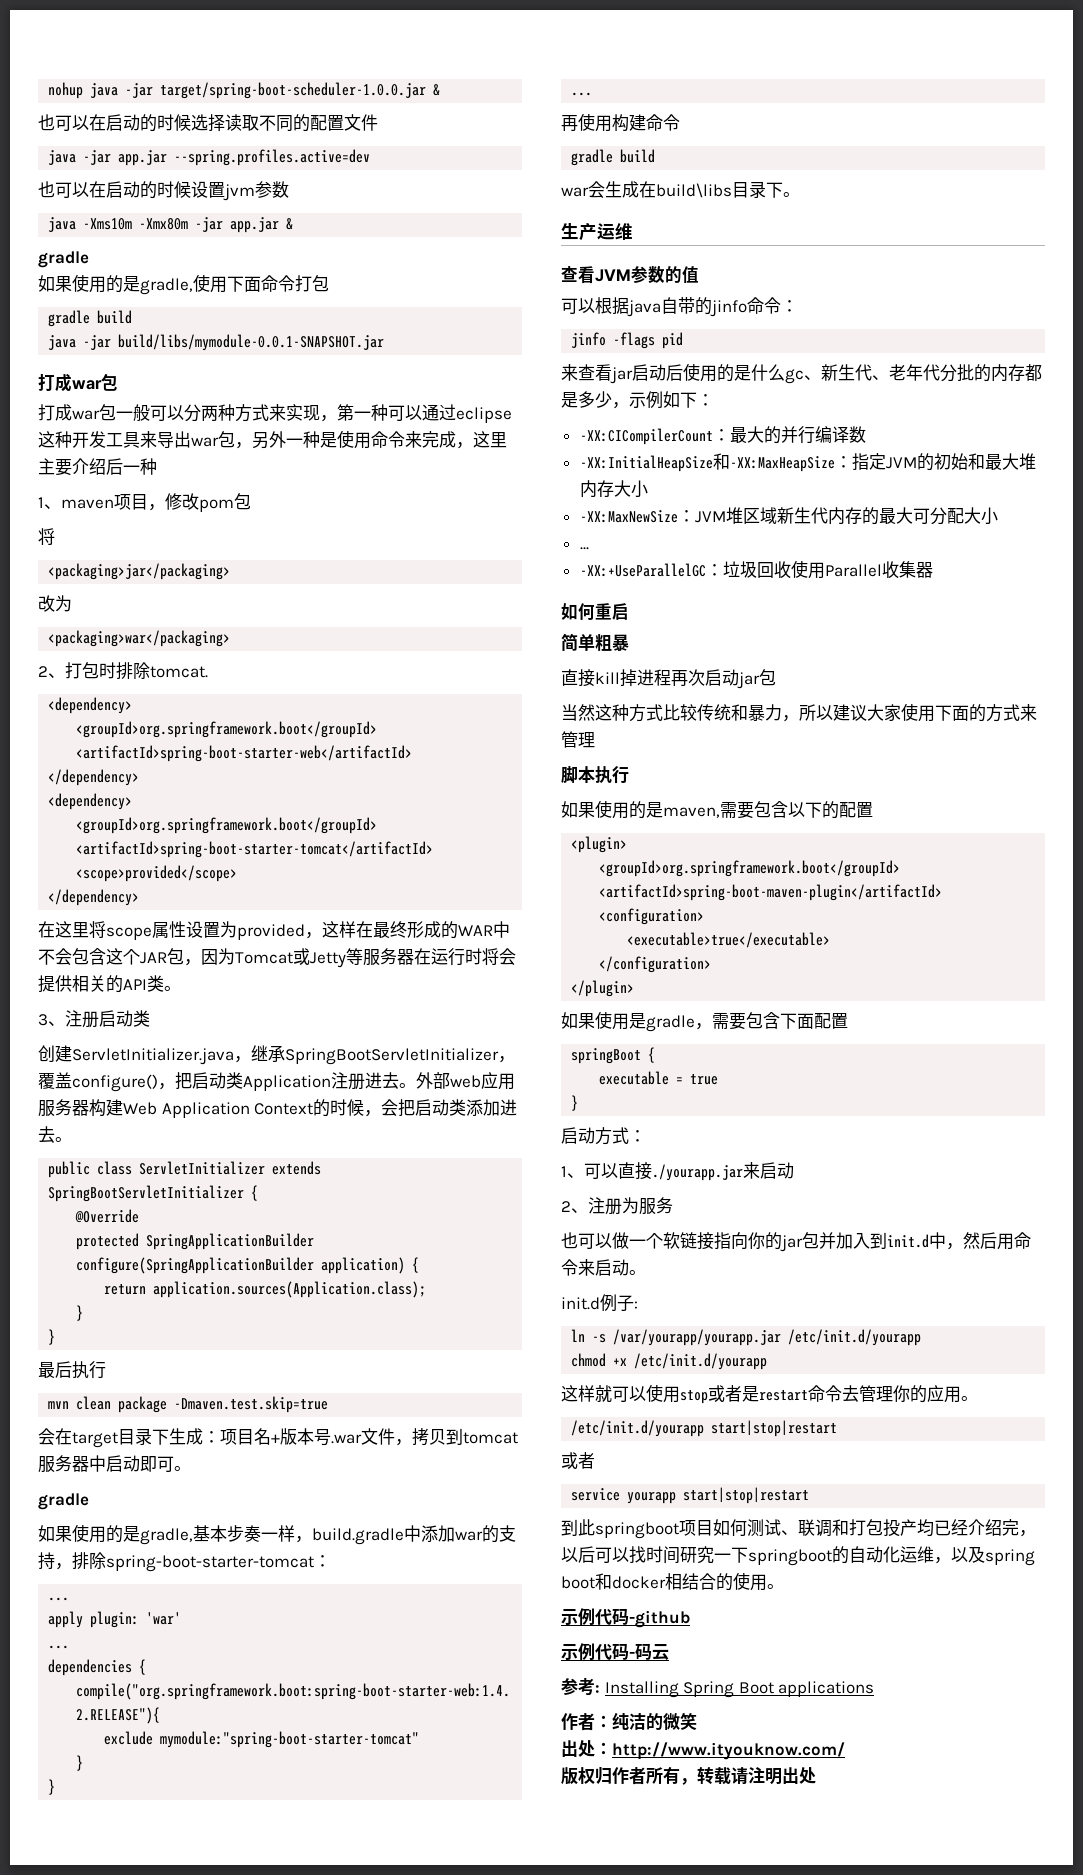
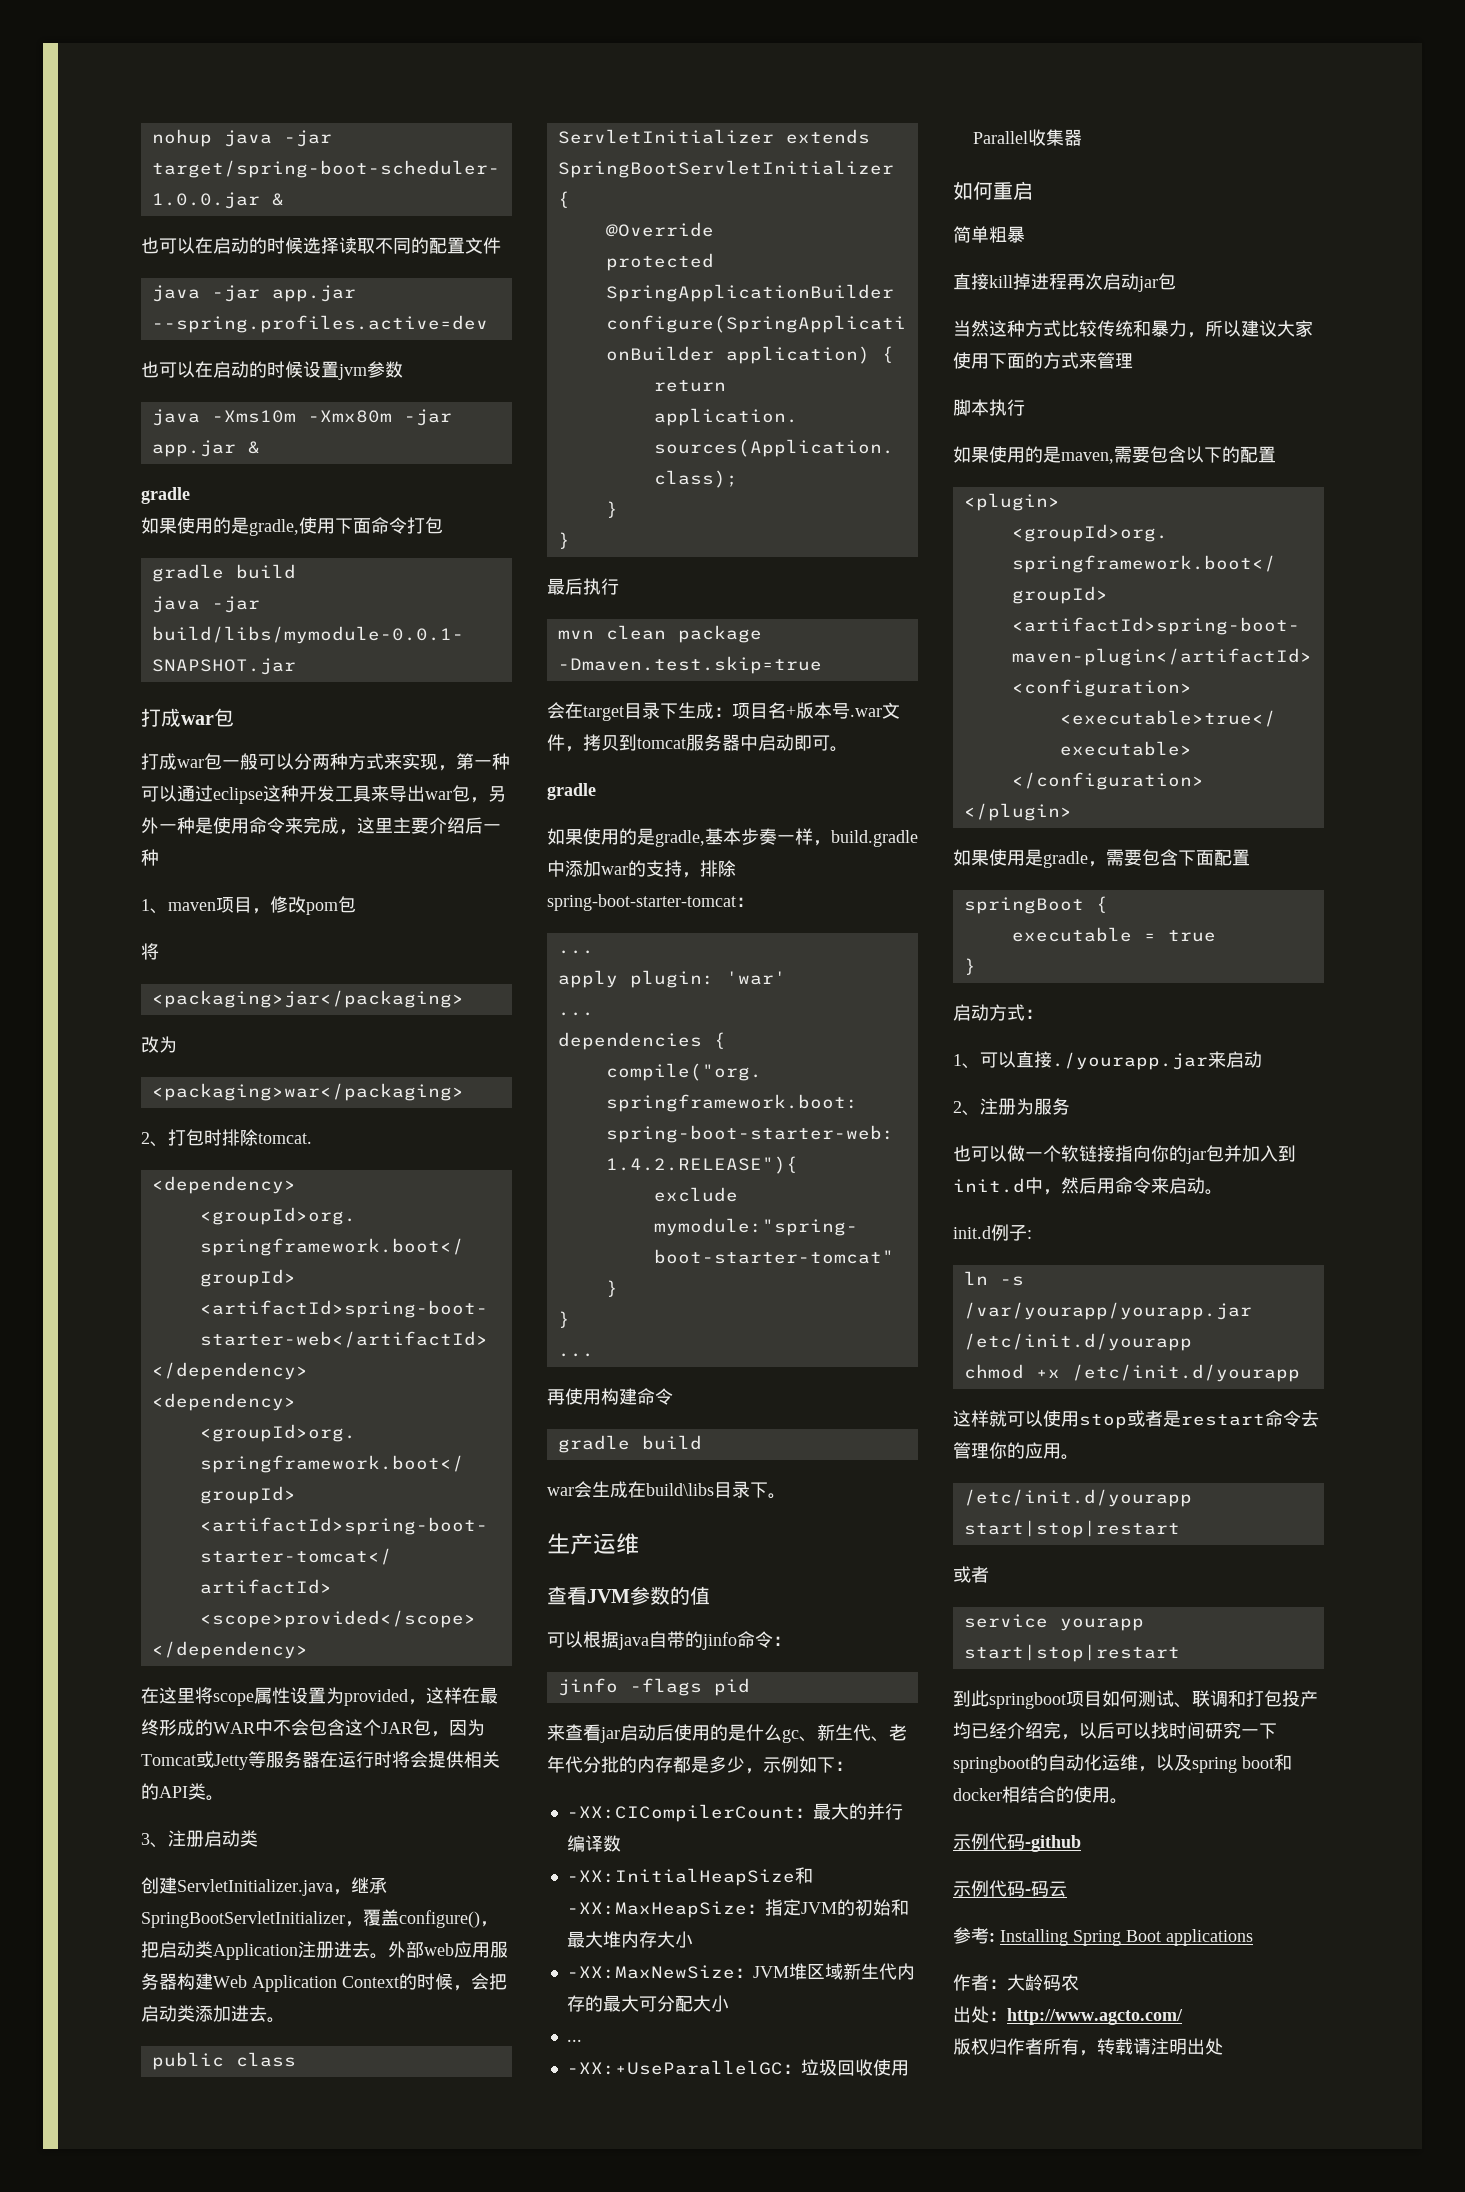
- 作者：纯洁的微笑
+ 作者：大龄码农
- 出处：http://www.ityouknow.com/
+ 出处：http://www.agcto.com/

